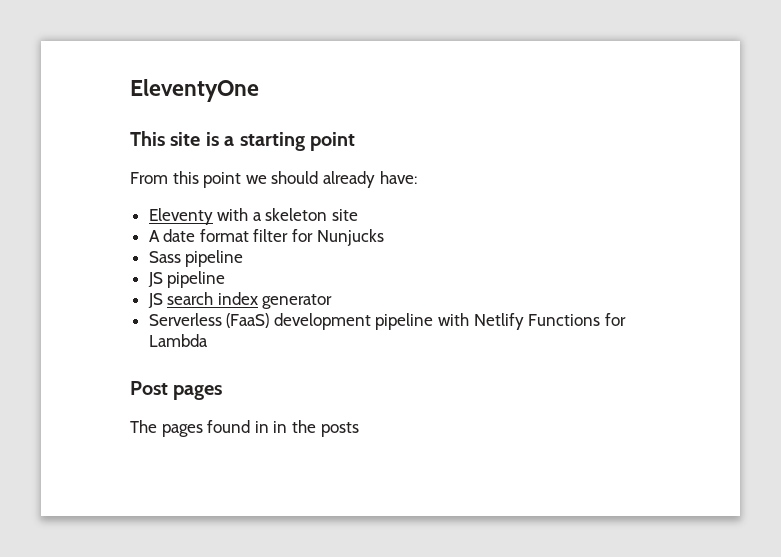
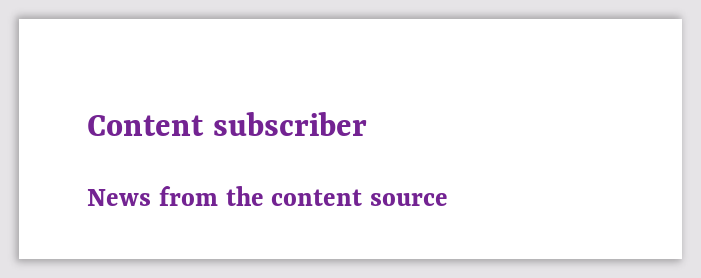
- EleventyOne
- This site is a starting point
- From this point we should already have:
- Eleventy with a skeleton site
- A date format filter for Nunjucks
- Sass pipeline
- JS pipeline
- JS search index generator
- Serverless (FaaS) development pipeline with Netlify Functions for Lambda
- Post pages
- The pages found in in the posts
+ Content subscriber
+ News from the content source

